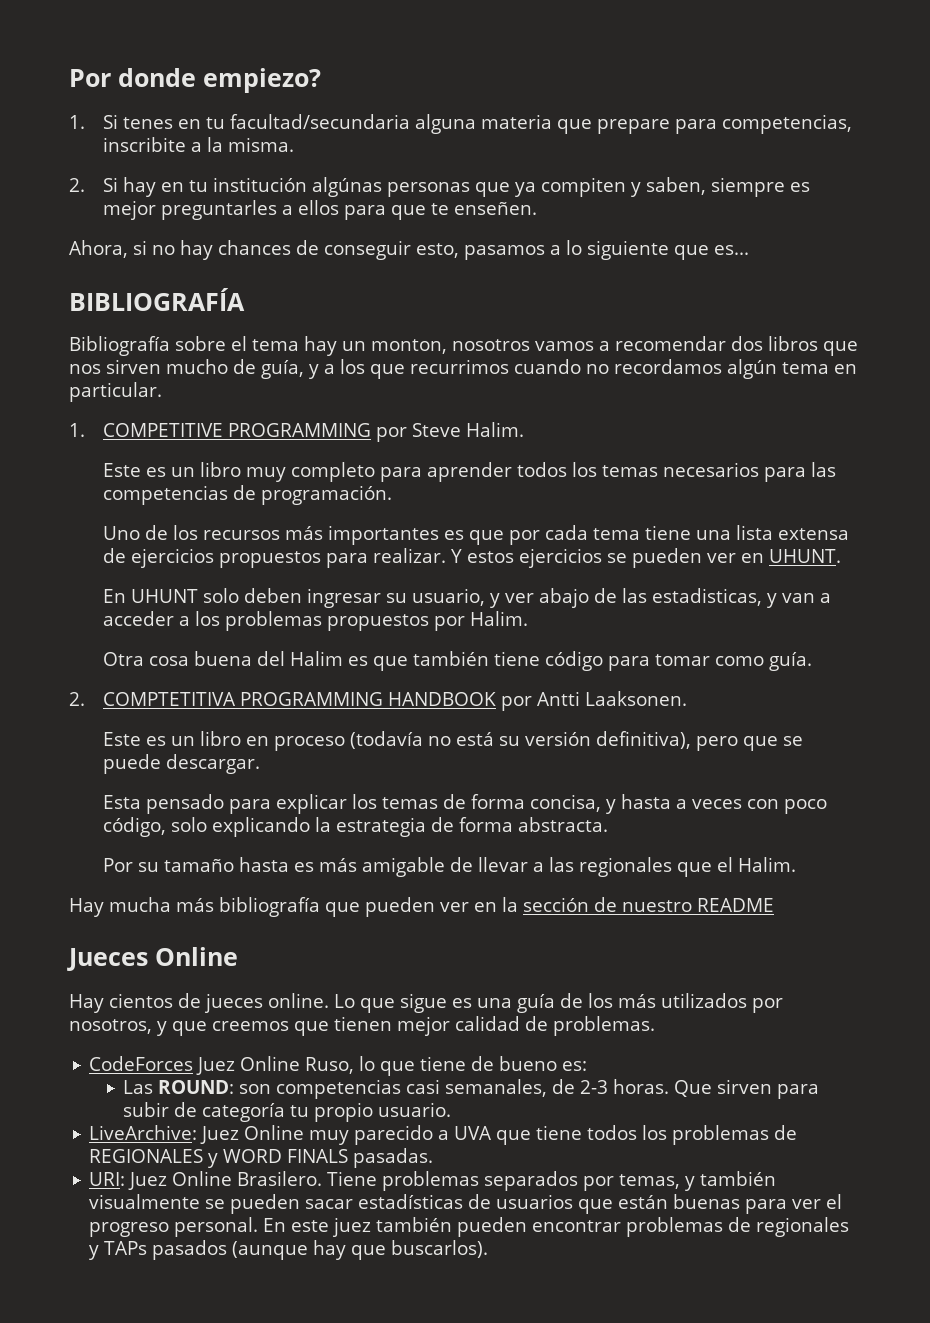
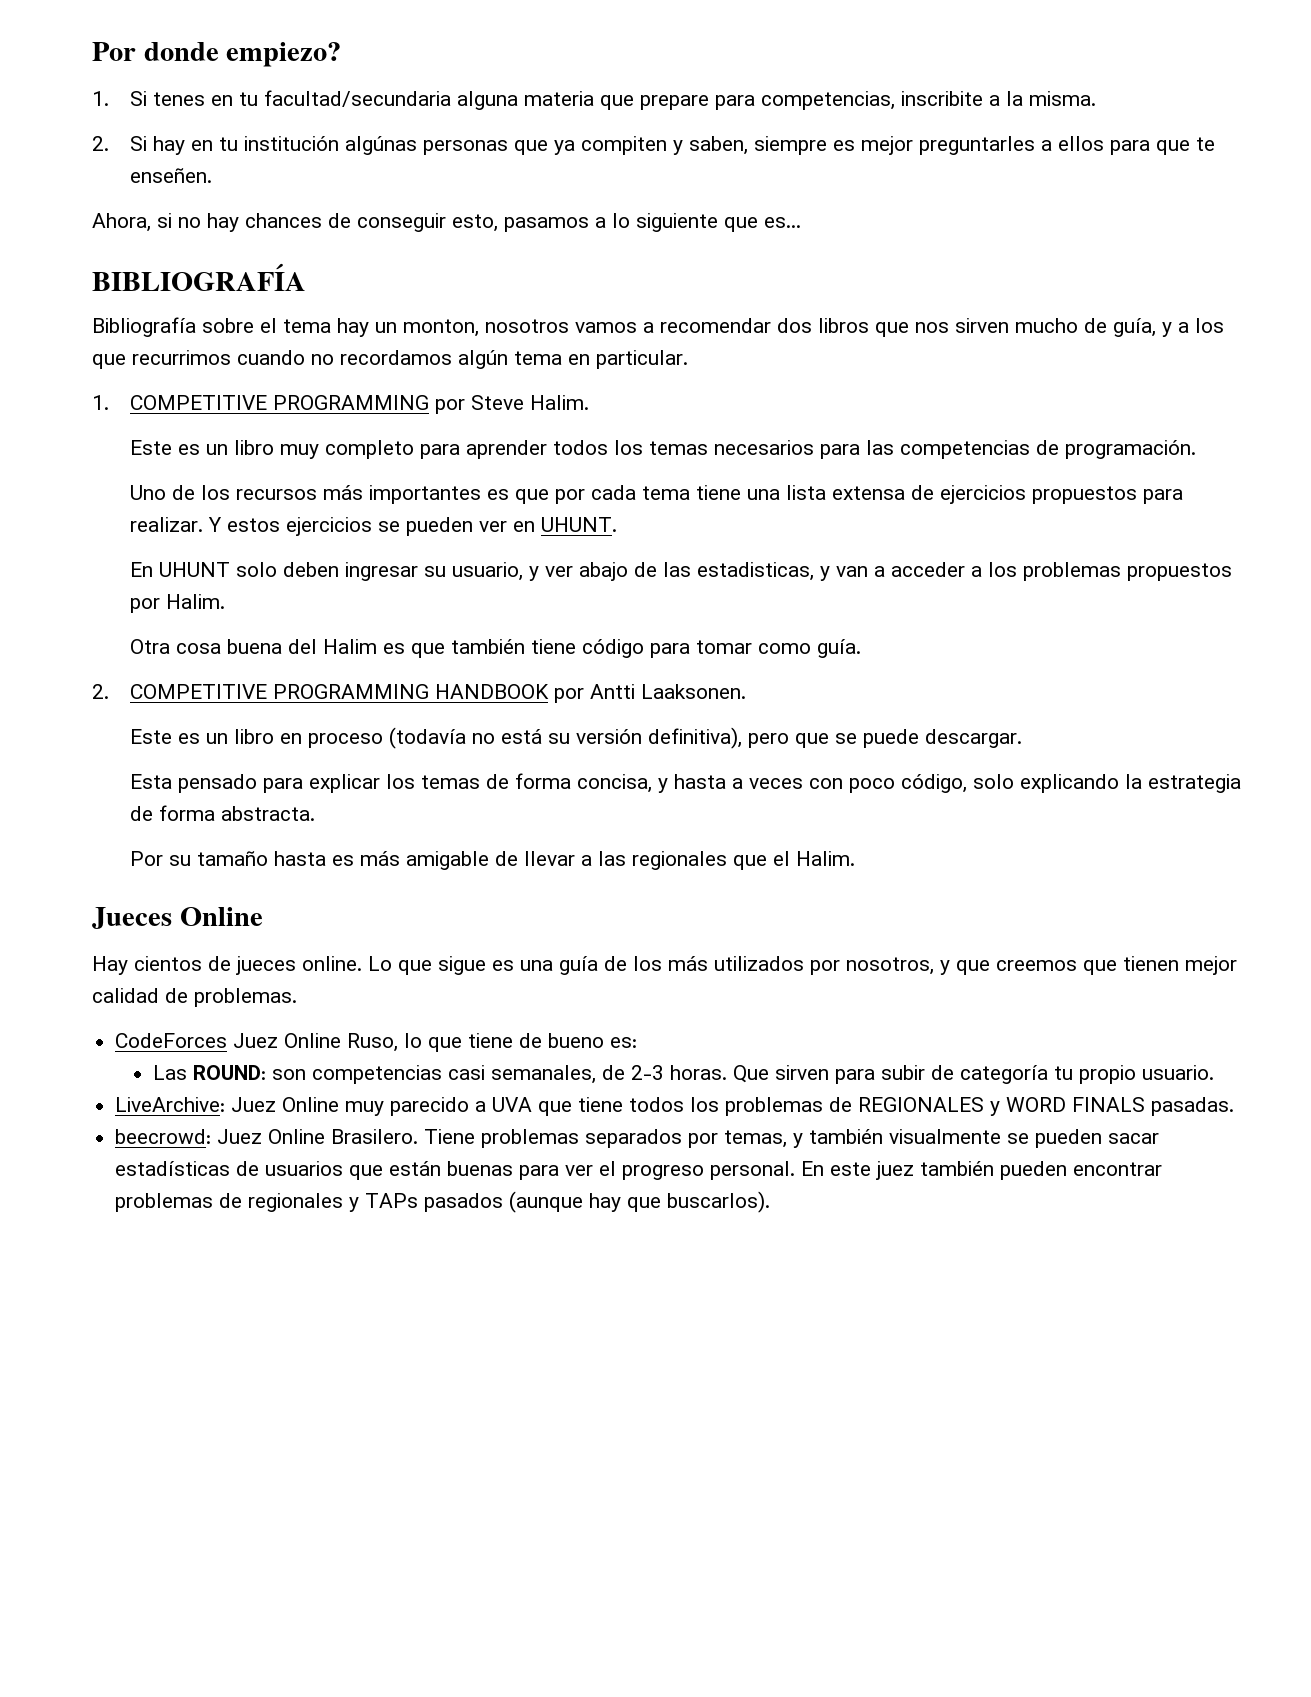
- 2. COMPTETITIVA PROGRAMMING HANDBOOK por Antti Laaksonen.
+ 2. COMPETITIVE PROGRAMMING HANDBOOK por Antti Laaksonen.
- Hay mucha más bibliografía que pueden ver en la sección de nuestro README
- URI: Juez Online Brasilero.
+ beecrowd: Juez Online Brasilero.

